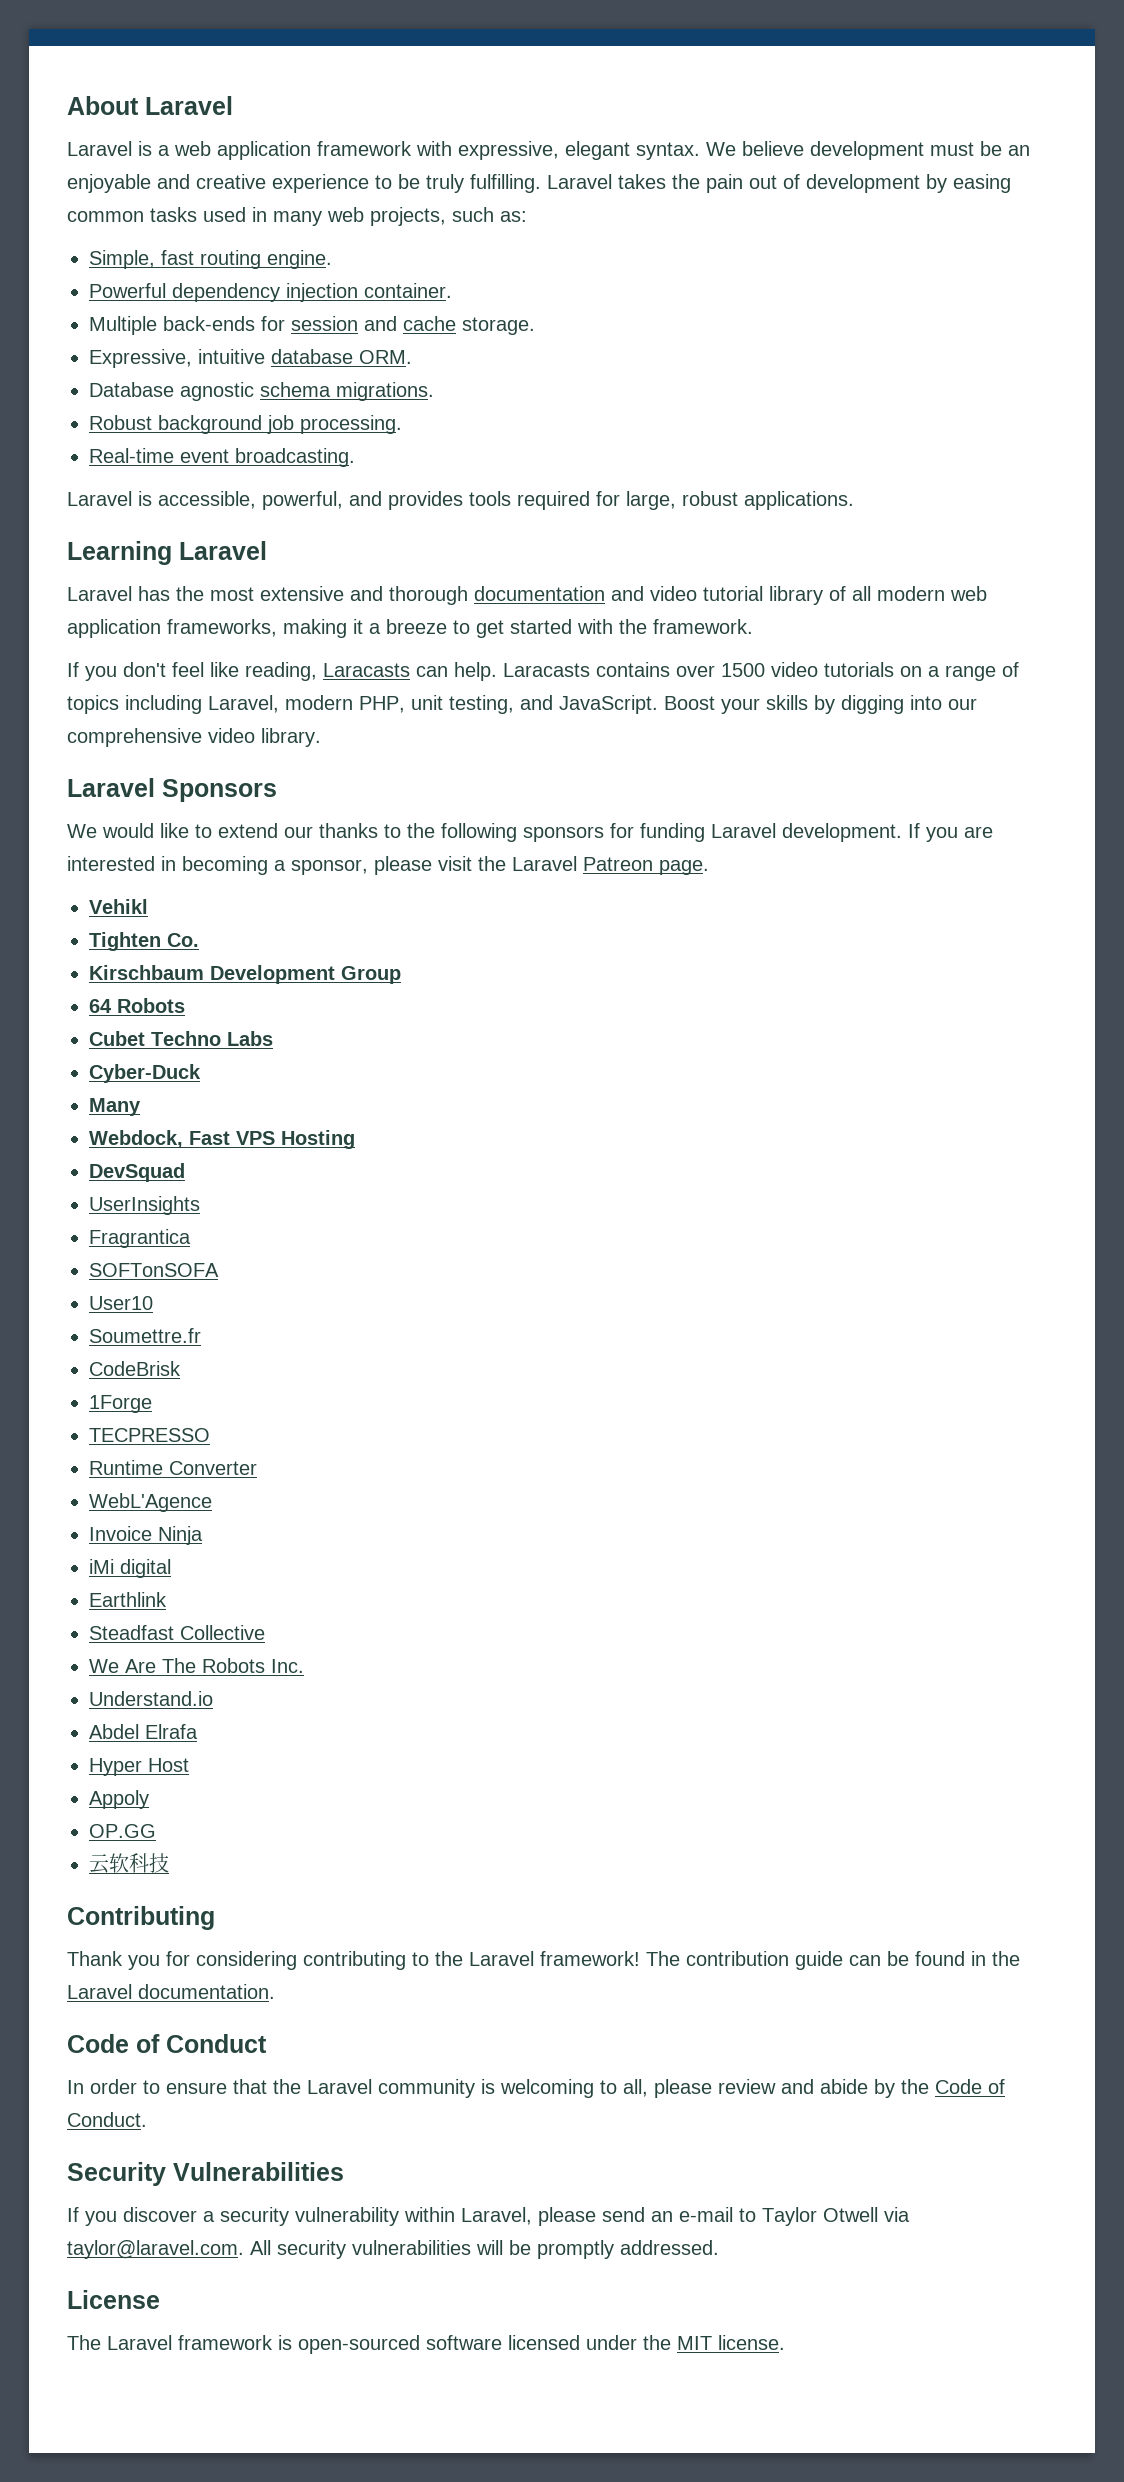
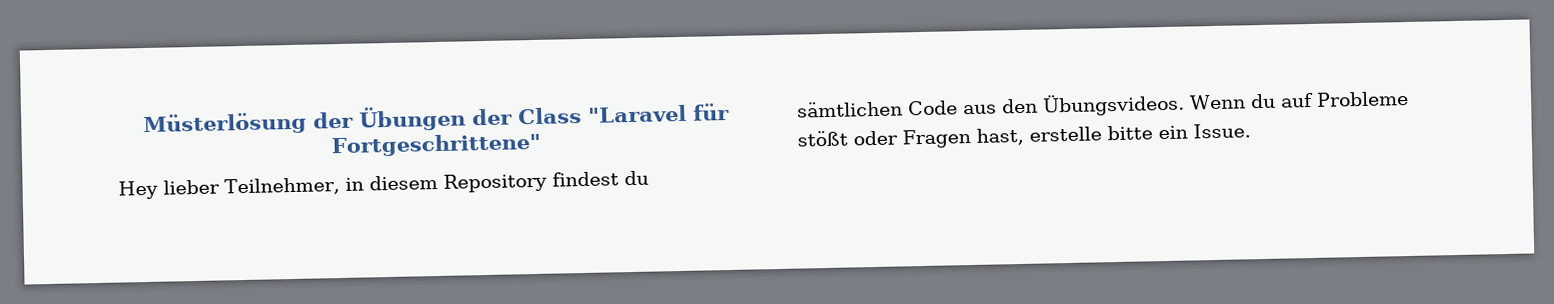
- About Laravel
- Laravel is a web application framework with expressive, elegant syntax. We believe development must be an enjoyable and creative experience to be truly fulfilling. Laravel takes the pain out of development by easing common tasks used in many web projects, such as:
- Simple, fast routing engine.
- Powerful dependency injection container.
- Multiple back-ends for session and cache storage.
- Expressive, intuitive database ORM.
- Database agnostic schema migrations.
- Robust background job processing.
- Real-time event broadcasting.
- Laravel is accessible, powerful, and provides tools required for large, robust applications.
- Learning Laravel
- Laravel has the most extensive and thorough documentation and video tutorial library of all modern web application frameworks, making it a breeze to get started with the framework.
- If you don't feel like reading, Laracasts can help. Laracasts contains over 1500 video tutorials on a range of topics including Laravel, modern PHP, unit testing, and JavaScript. Boost your skills by digging into our comprehensive video library.
- Laravel Sponsors
- We would like to extend our thanks to the following sponsors for funding Laravel development. If you are interested in becoming a sponsor, please visit the Laravel Patreon page.
- Vehikl
- Tighten Co.
- Kirschbaum Development Group
- 64 Robots
- Cubet Techno Labs
- Cyber-Duck
- Many
- Webdock, Fast VPS Hosting
- DevSquad
- UserInsights
- Fragrantica
- SOFTonSOFA
- User10
- Soumettre.fr
- CodeBrisk
- 1Forge
- TECPRESSO
- Runtime Converter
- WebL'Agence
- Invoice Ninja
- iMi digital
- Earthlink
- Steadfast Collective
- We Are The Robots Inc.
- Understand.io
- Abdel Elrafa
- Hyper Host
- Appoly
- OP.GG
- 云软科技
- Contributing
- Thank you for considering contributing to the Laravel framework! The contribution guide can be found in the Laravel documentation.
- Code of Conduct
- In order to ensure that the Laravel community is welcoming to all, please review and abide by the Code of Conduct.
- Security Vulnerabilities
- If you discover a security vulnerability within Laravel, please send an e-mail to Taylor Otwell via taylor@laravel.com. All security vulnerabilities will be promptly addressed.
- License
- The Laravel framework is open-sourced software licensed under the MIT license.
+ Müsterlösung der Übungen der Class "Laravel für Fortgeschrittene"
+ Hey lieber Teilnehmer, in diesem Repository findest du sämtlichen Code aus den Übungsvideos. Wenn du auf Probleme stößt oder Fragen hast, erstelle bitte ein Issue.

